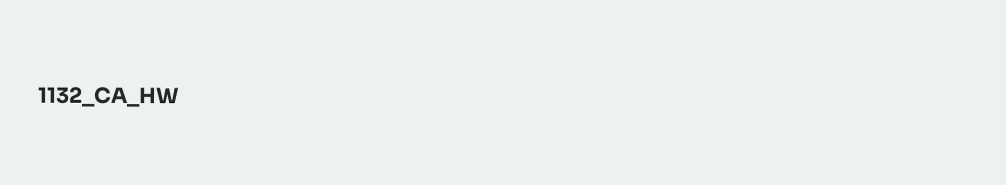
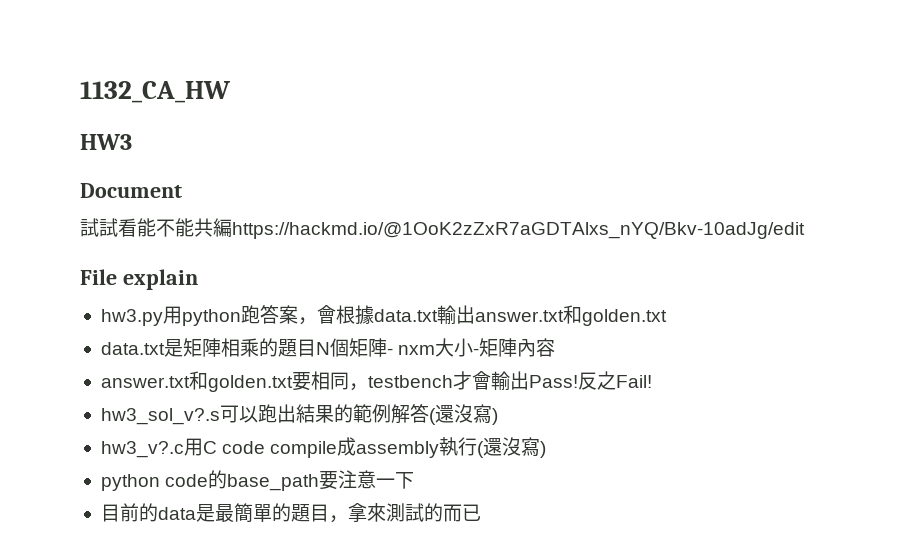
+ HW3
+ Document
+ 試試看能不能共編https://hackmd.io/@1OoK2zZxR7aGDTAlxs_nYQ/Bkv-10adJg/edit
+ File explain
+ hw3.py用python跑答案，會根據data.txt輸出answer.txt和golden.txt
+ data.txt是矩陣相乘的題目N個矩陣- nxm大小-矩陣內容
+ answer.txt和golden.txt要相同，testbench才會輸出Pass!反之Fail!
+ hw3_sol_v?.s可以跑出結果的範例解答(還沒寫)
+ hw3_v?.c用C code compile成assembly執行(還沒寫)
+ python code的base_path要注意一下
+ 目前的data是最簡單的題目，拿來測試的而已

